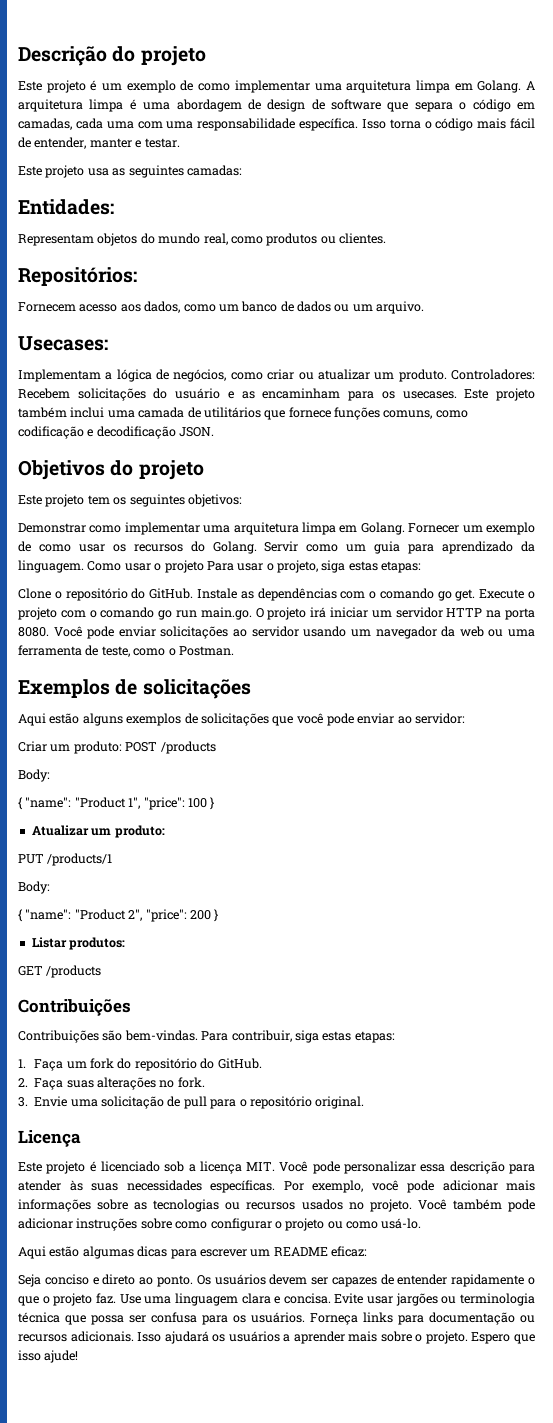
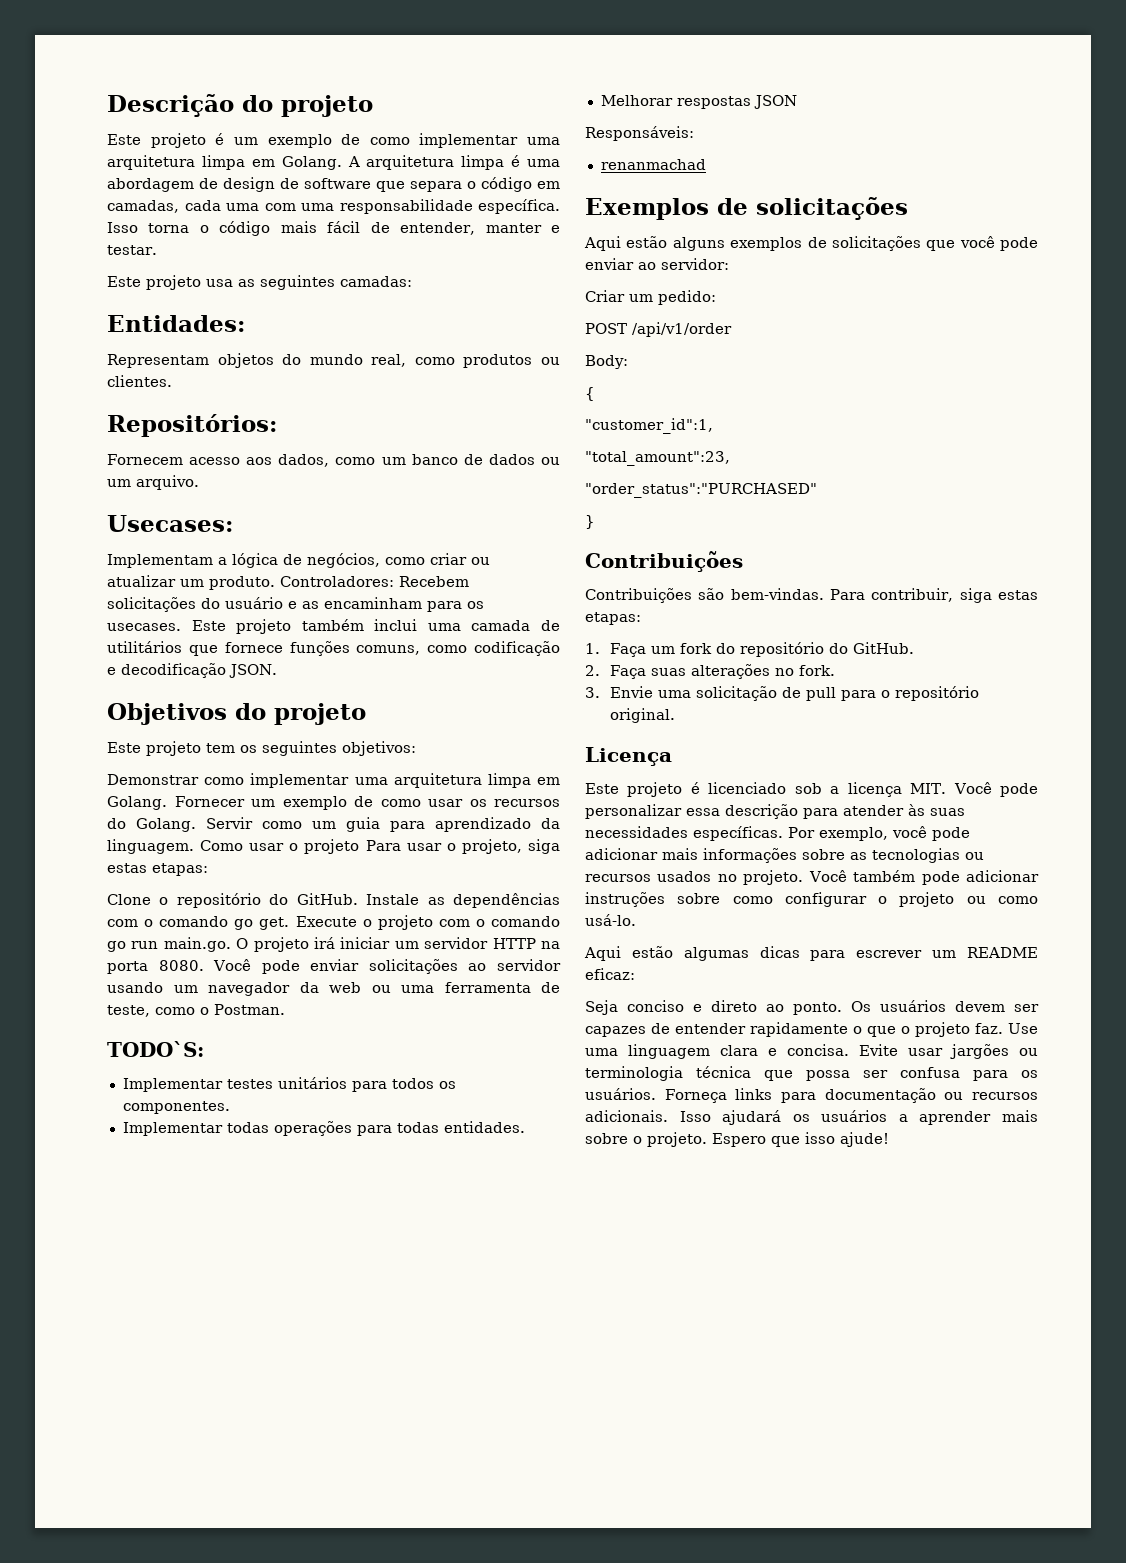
+ TODO`S:
+ Implementar testes unitários para todos os componentes.
+ Implementar todas operações para todas entidades.
+ Melhorar respostas JSON
+ Responsáveis:
+ renanmachad
- Criar um produto: POST /products
+ Criar um pedido:
+ POST /api/v1/order
  Body:
- { "name": "Product 1", "price": 100 }
- Atualizar um produto:
- PUT /products/1
- Body:
- { "name": "Product 2", "price": 200 }
- Listar produtos:
- GET /products
+ {
+ "customer_id":1,
+ "total_amount":23,
+ "order_status":"PURCHASED"
+ }

